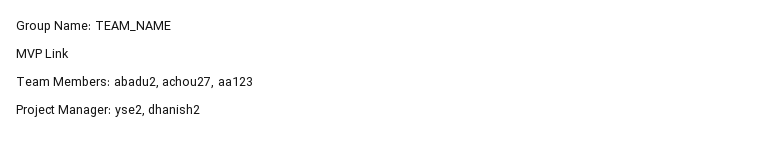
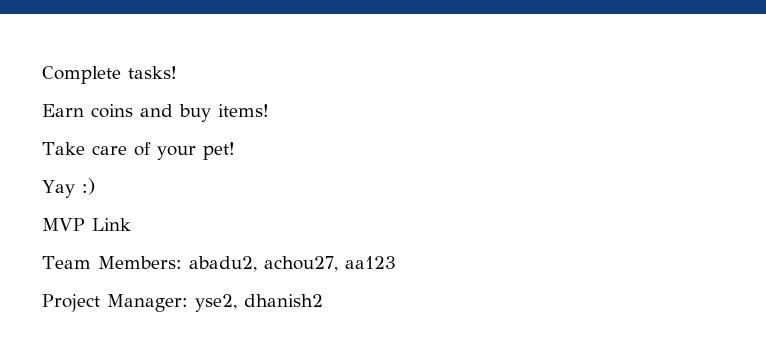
- Group Name: TEAM_NAME
+ Complete tasks!
+ Earn coins and buy items!
+ Take care of your pet!
+ Yay :)

